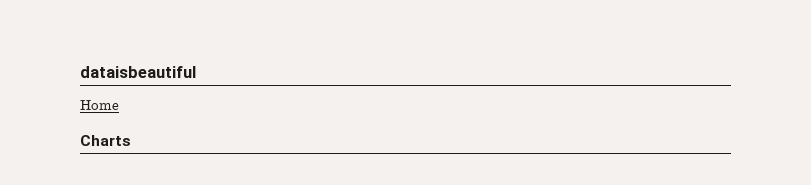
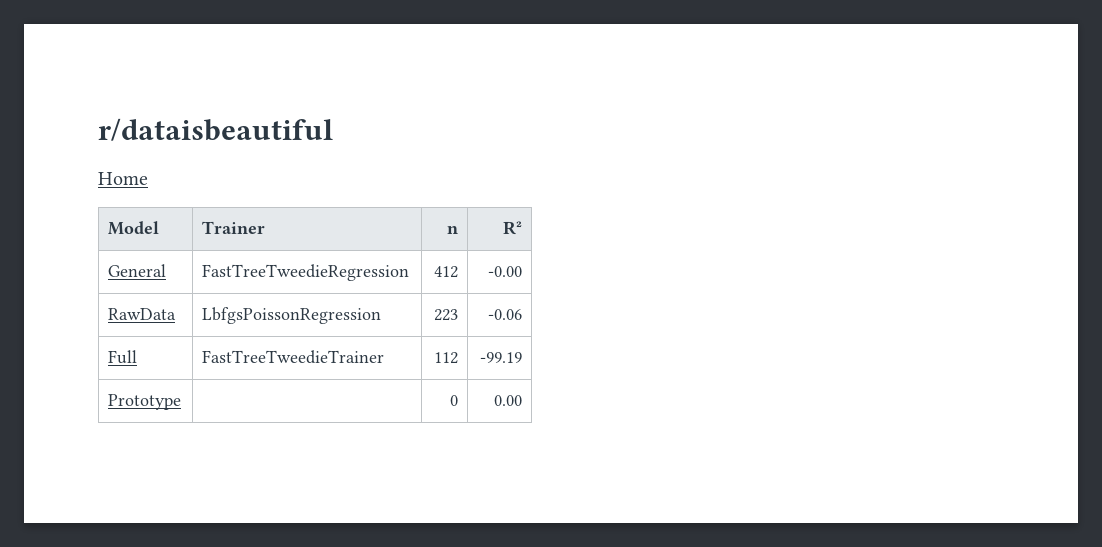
- dataisbeautiful
+ r/dataisbeautiful
- Charts
+ Model | Trainer | n | R²
+ General | FastTreeTweedieRegression | 412 | -0.00
+ RawData | LbfgsPoissonRegression | 223 | -0.06
+ Full | FastTreeTweedieTrainer | 112 | -99.19
+ Prototype | | 0 | 0.00

